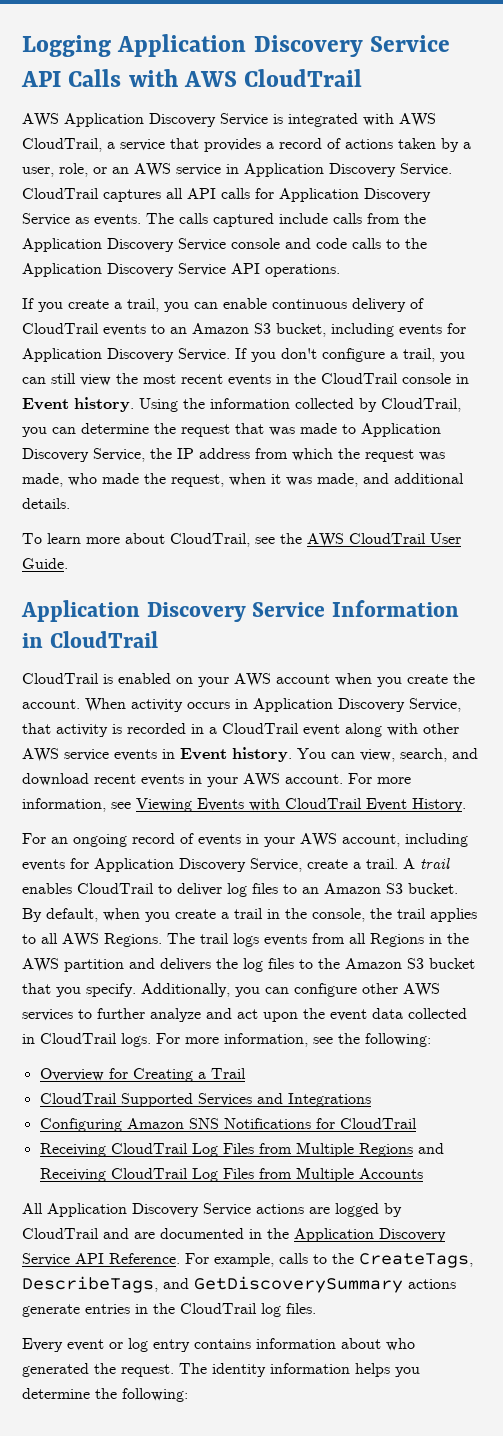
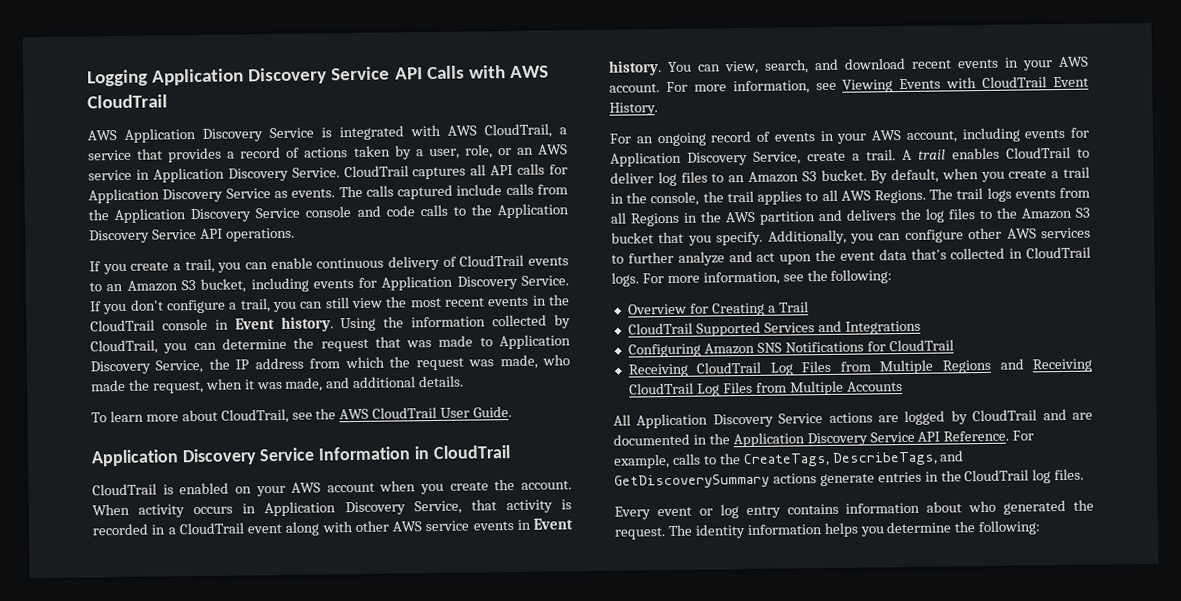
- Additionally, you can configure other AWS services to further analyze and act upon the event data collected in CloudTrail logs.
+ Additionally, you can configure other AWS services to further analyze and act upon the event data that's collected in CloudTrail logs.

